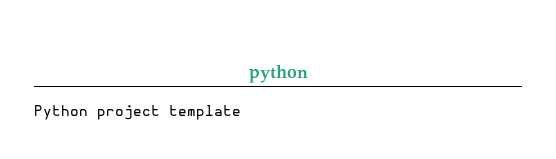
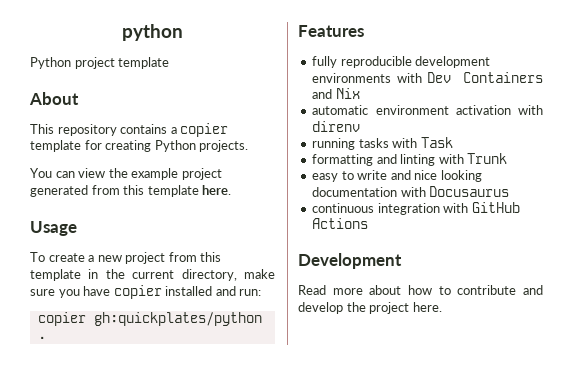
+ About
+ This repository contains a copier template for creating Python projects.
+ You can view the example project generated from this template here.
+ Usage
+ To create a new project from this template in the current directory, make sure you have copier installed and run:
+ copier gh:quickplates/python .
+ Features
+ fully reproducible development environments with Dev Containers and Nix
+ automatic environment activation with direnv
+ running tasks with Task
+ formatting and linting with Trunk
+ easy to write and nice looking documentation with Docusaurus
+ continuous integration with GitHub Actions
+ Development
+ Read more about how to contribute and develop the project here.

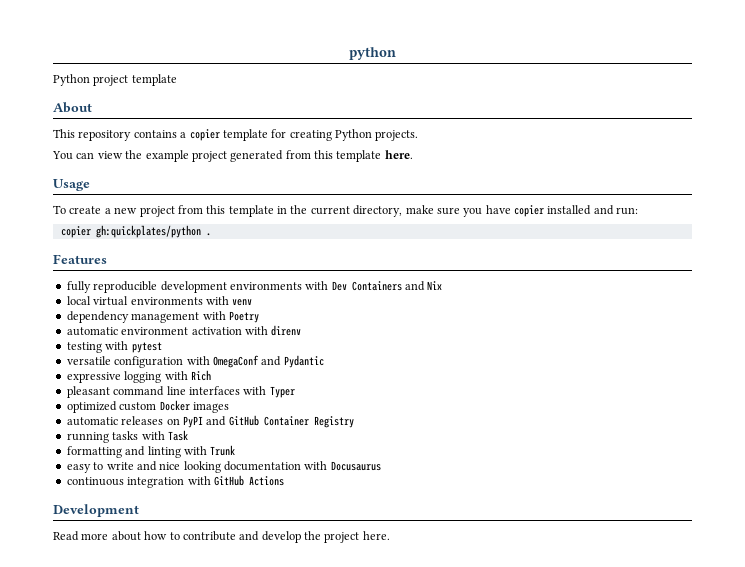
+ local virtual environments with venv
+ dependency management with Poetry
+ testing with pytest
+ versatile configuration with OmegaConf and Pydantic
+ expressive logging with Rich
+ pleasant command line interfaces with Typer
+ optimized custom Docker images
+ automatic releases on PyPI and GitHub Container Registry

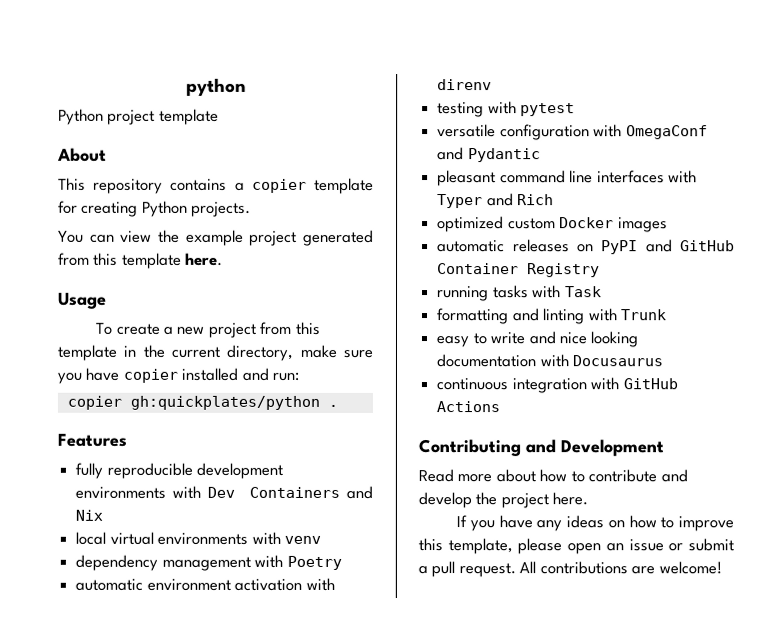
- expressive logging with Rich
- pleasant command line interfaces with Typer
+ pleasant command line interfaces with Typer and Rich
- Development
+ Contributing and Development
+ If you have any ideas on how to improve this template, please open an issue or submit a pull request. All contributions are welcome!

